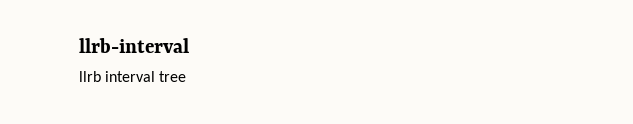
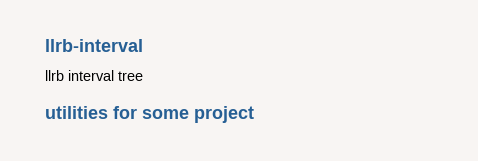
+ utilities for some project

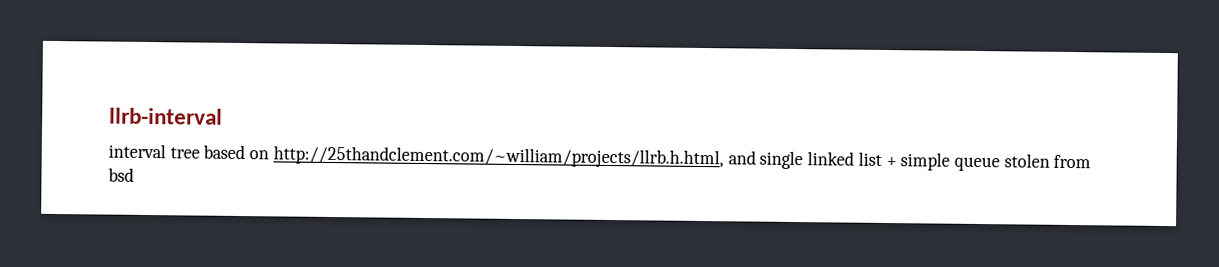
- llrb interval tree
- utilities for some project
+ interval tree based on http://25thandclement.com/~william/projects/llrb.h.html, and single linked list + simple queue stolen from bsd

